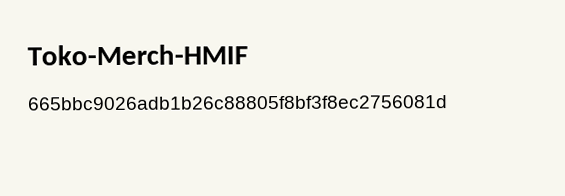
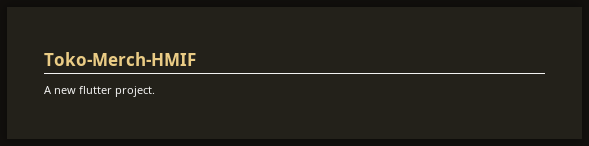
- 665bbc9026adb1b26c88805f8bf3f8ec2756081d
+ A new flutter project.

